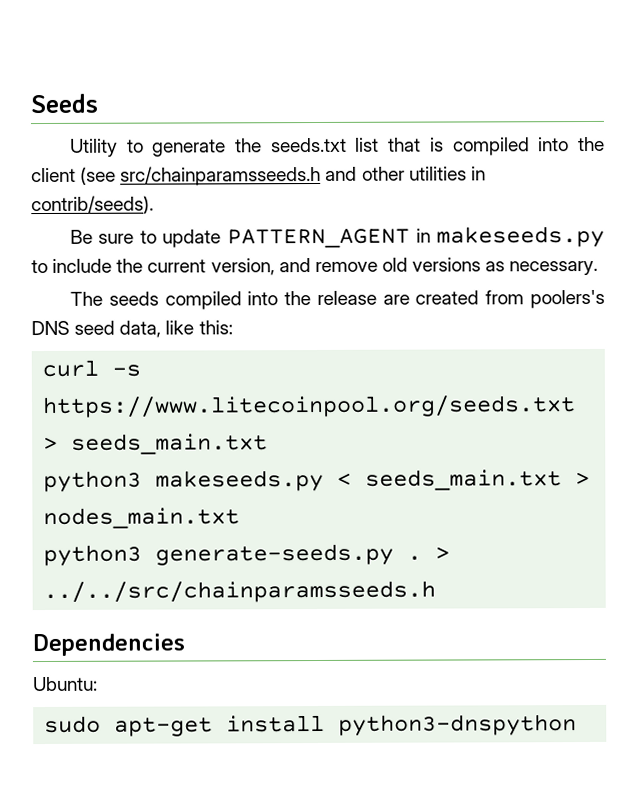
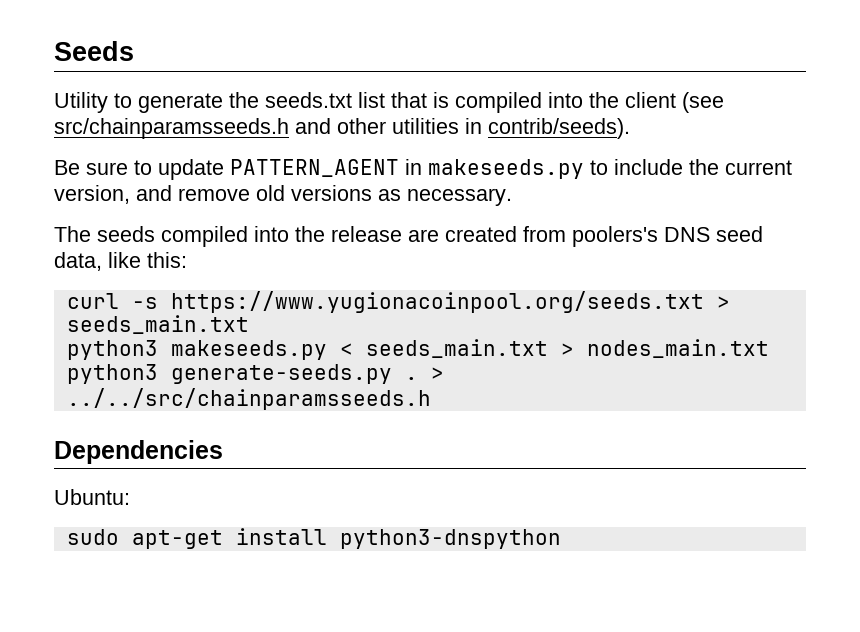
- curl -s https://www.litecoinpool.org/seeds.txt > seeds_main.txt
+ curl -s https://www.yugionacoinpool.org/seeds.txt > seeds_main.txt

